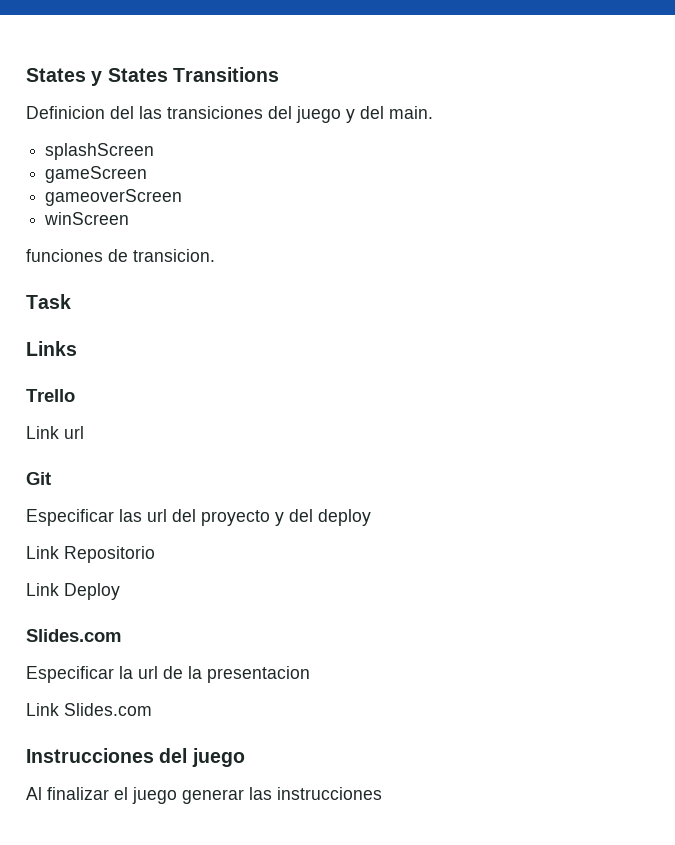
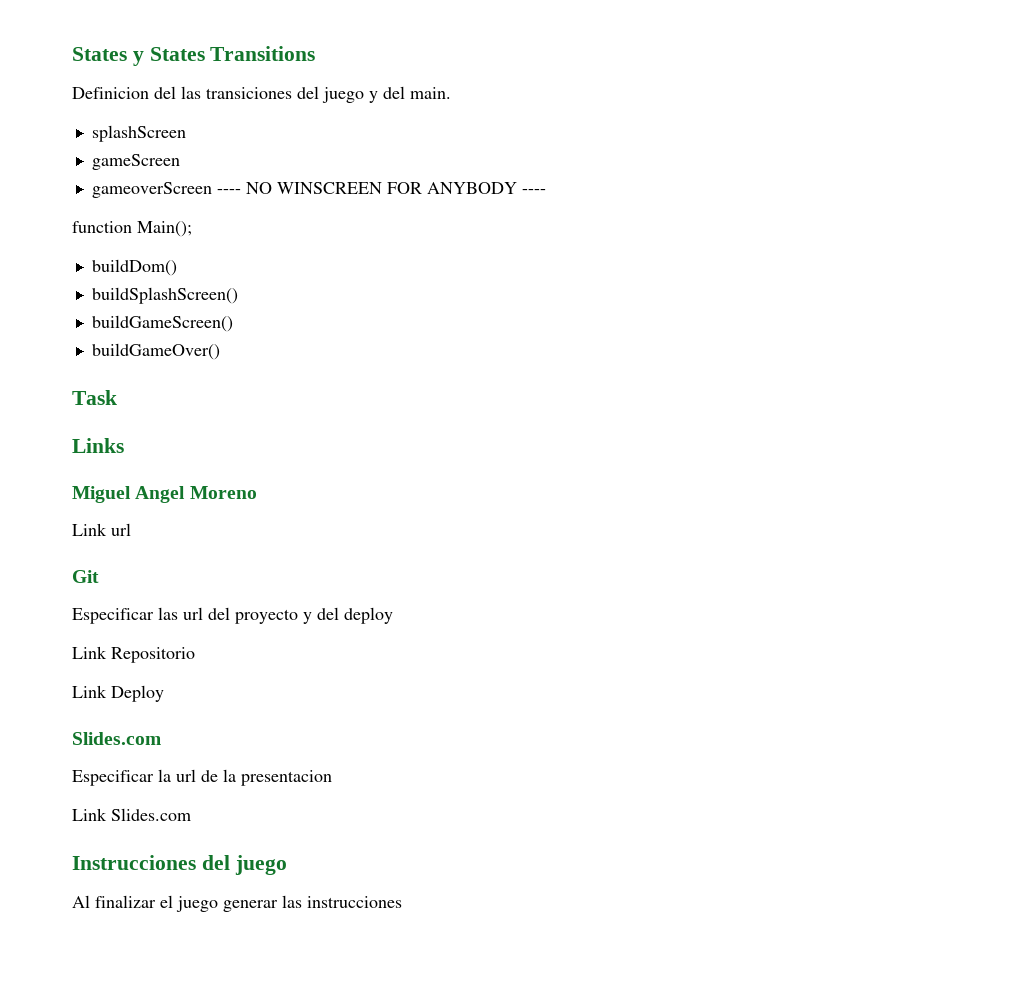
- gameoverScreen
- winScreen
- funciones de transicion.
+ gameoverScreen ---- NO WINSCREEN FOR ANYBODY ----
+ function Main();
+ buildDom()
+ buildSplashScreen()
+ buildGameScreen()
+ buildGameOver()
- Trello
+ Miguel Angel Moreno

